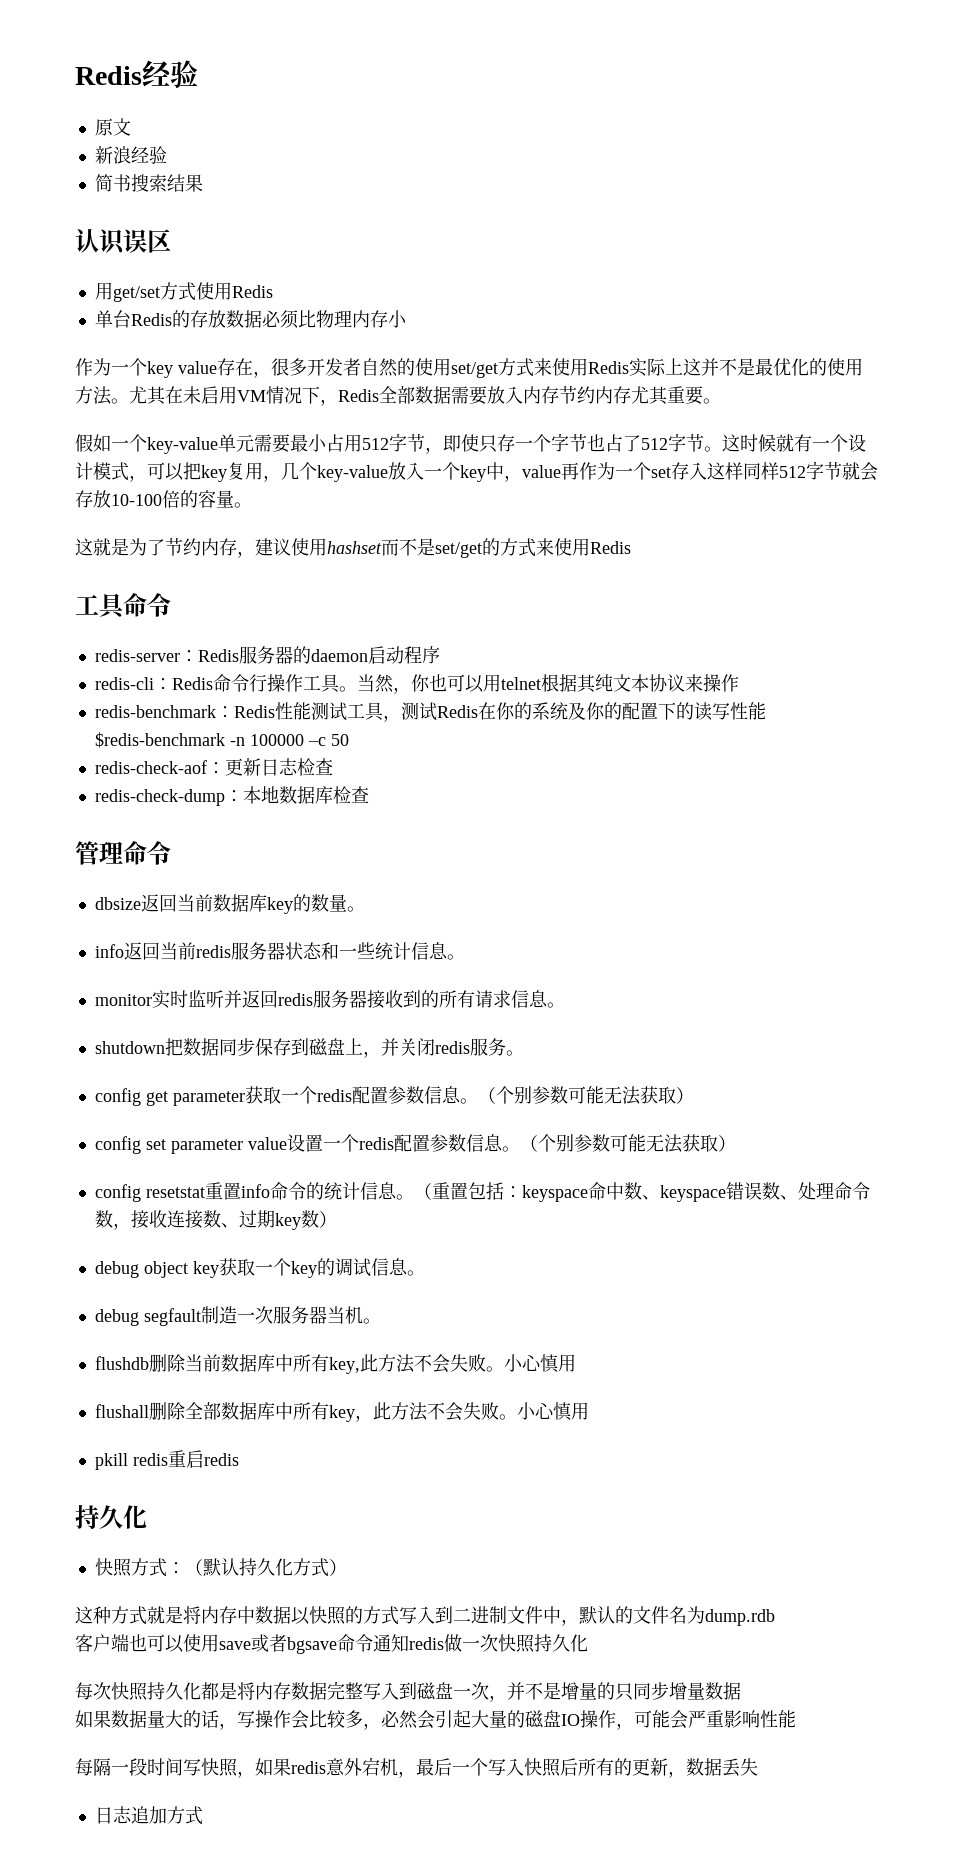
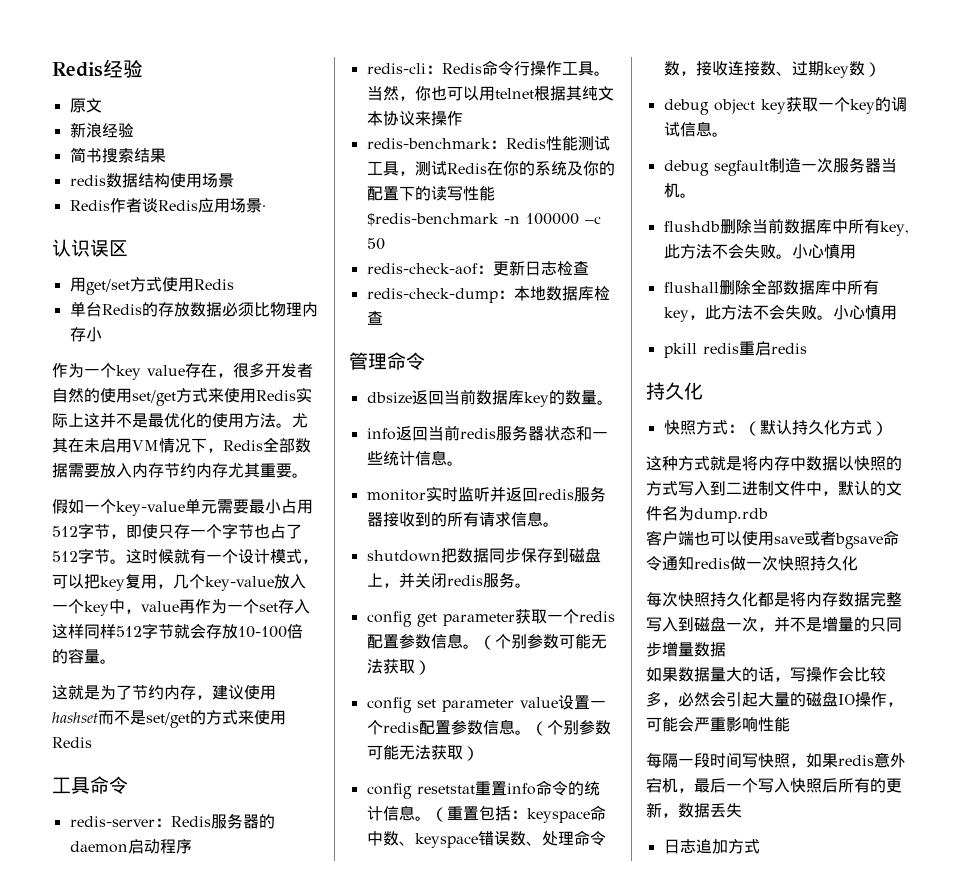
+ redis数据结构使用场景
+ Redis作者谈Redis应用场景·

